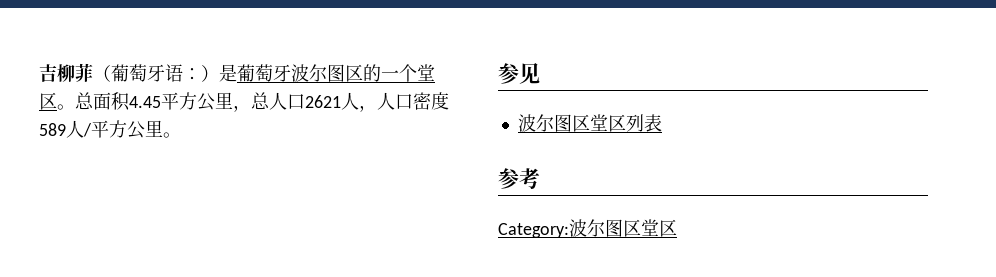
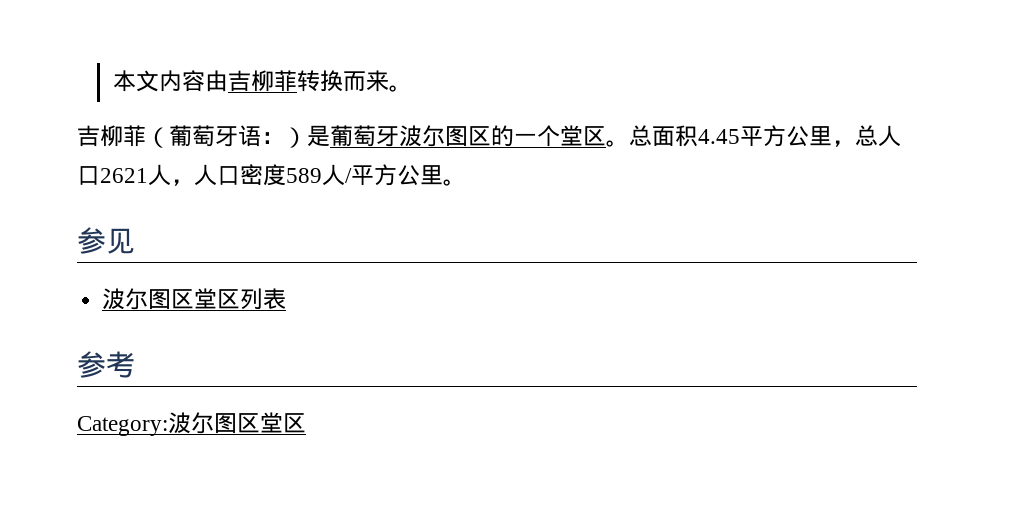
+ 本文内容由吉柳菲转换而来。

